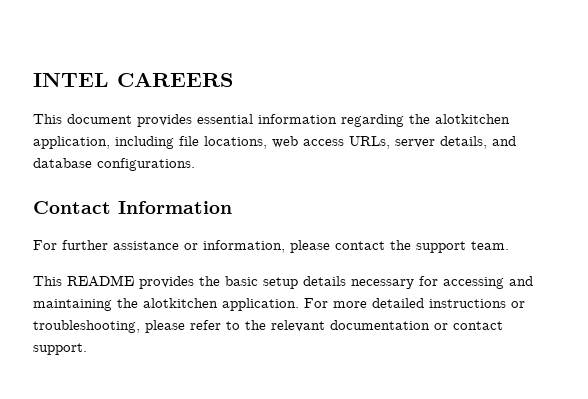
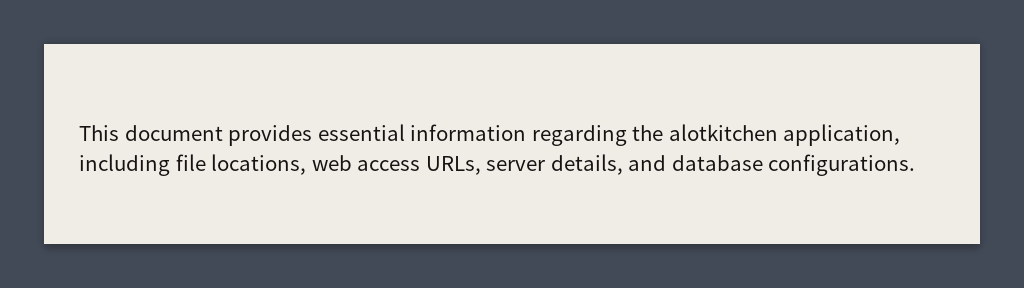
- INTEL CAREERS
- Contact Information
- For further assistance or information, please contact the support team.
- This README provides the basic setup details necessary for accessing and maintaining the alotkitchen application. For more detailed instructions or troubleshooting, please refer to the relevant documentation or contact support.

